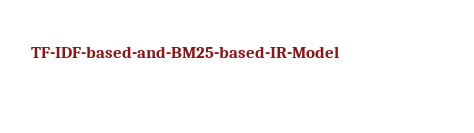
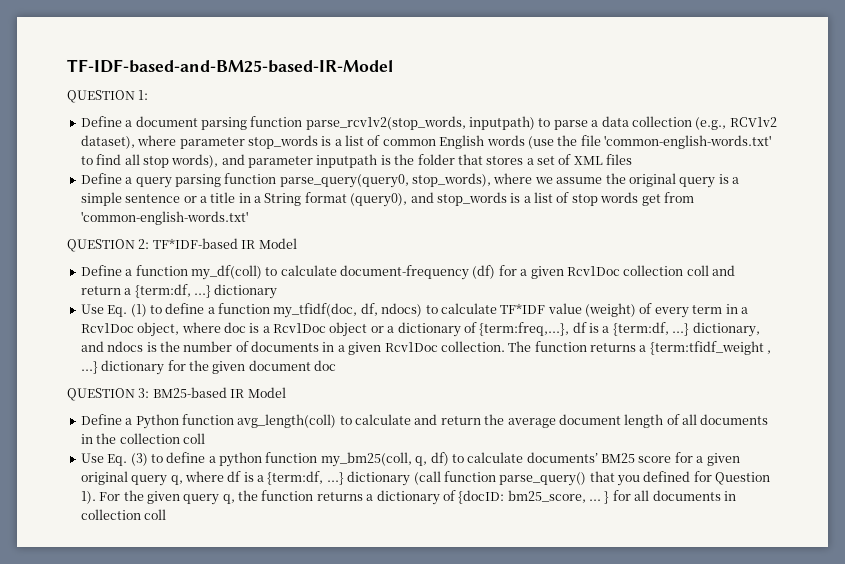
+ QUESTION 1:
+ Define a document parsing function parse_rcv1v2(stop_words, inputpath) to parse a data collection (e.g., RCV1v2 dataset), where parameter stop_words is a list of common English words (use the file 'common-english-words.txt' to find all stop words), and parameter inputpath is the folder that stores a set of XML files
+ Define a query parsing function parse_query(query0, stop_words), where we assume the original query is a simple sentence or a title in a String format (query0), and stop_words is a list of stop words get from 'common-english-words.txt'
+ QUESTION 2: TF*IDF-based IR Model
+ Define a function my_df(coll) to calculate document-frequency (df) for a given Rcv1Doc collection coll and return a {term:df, ...} dictionary
+ Use Eq. (1) to define a function my_tfidf(doc, df, ndocs) to calculate TF*IDF value (weight) of every term in a Rcv1Doc object, where doc is a Rcv1Doc object or a dictionary of {term:freq,...}, df is a {term:df, ...} dictionary, and ndocs is the number of documents in a given Rcv1Doc collection. The function returns a {term:tfidf_weight , ...} dictionary for the given document doc
+ QUESTION 3: BM25-based IR Model
+ Define a Python function avg_length(coll) to calculate and return the average document length of all documents in the collection coll
+ Use Eq. (3) to define a python function my_bm25(coll, q, df) to calculate documents’ BM25 score for a given original query q, where df is a {term:df, ...} dictionary (call function parse_query() that you defined for Question 1). For the given query q, the function returns a dictionary of {docID: bm25_score, ... } for all documents in collection coll

